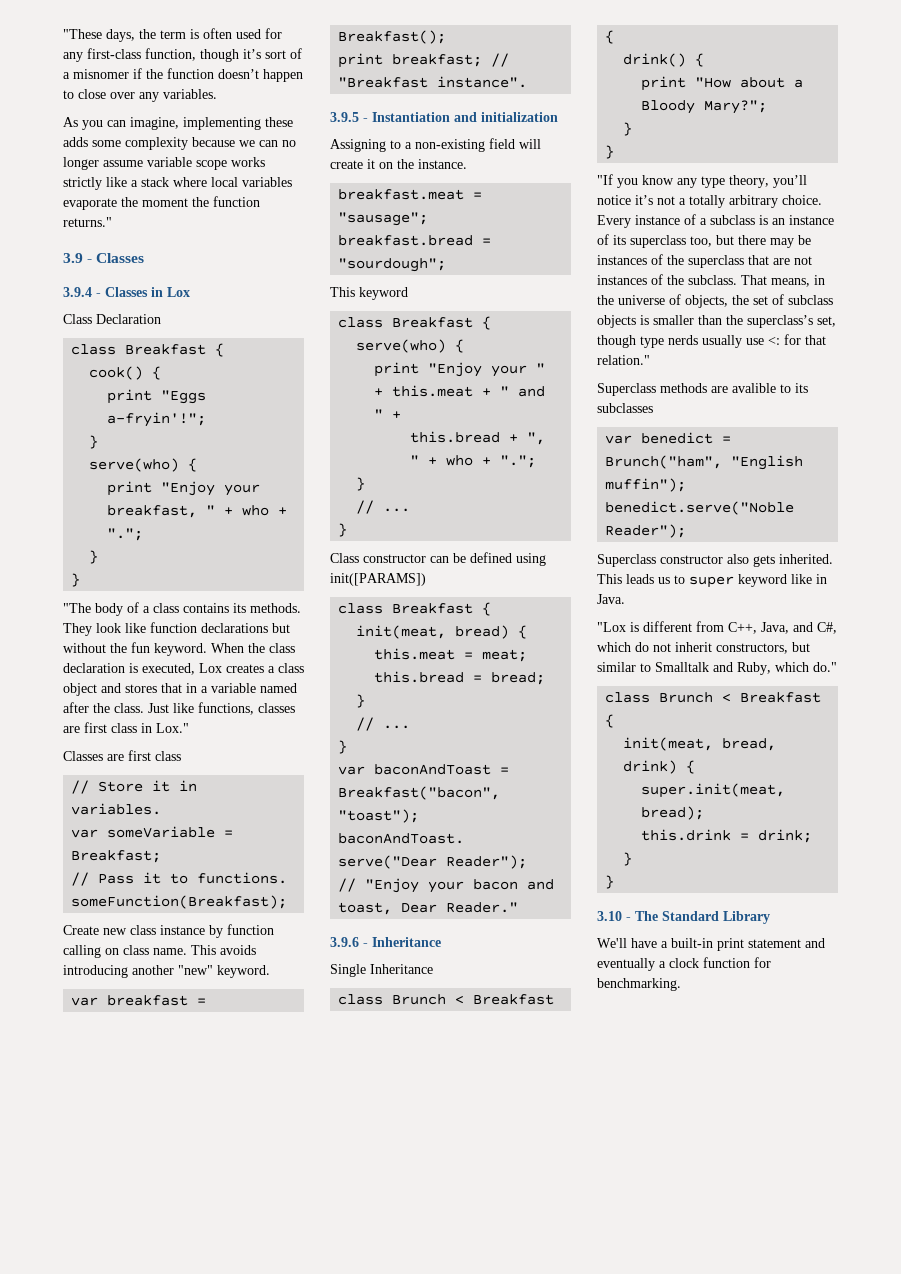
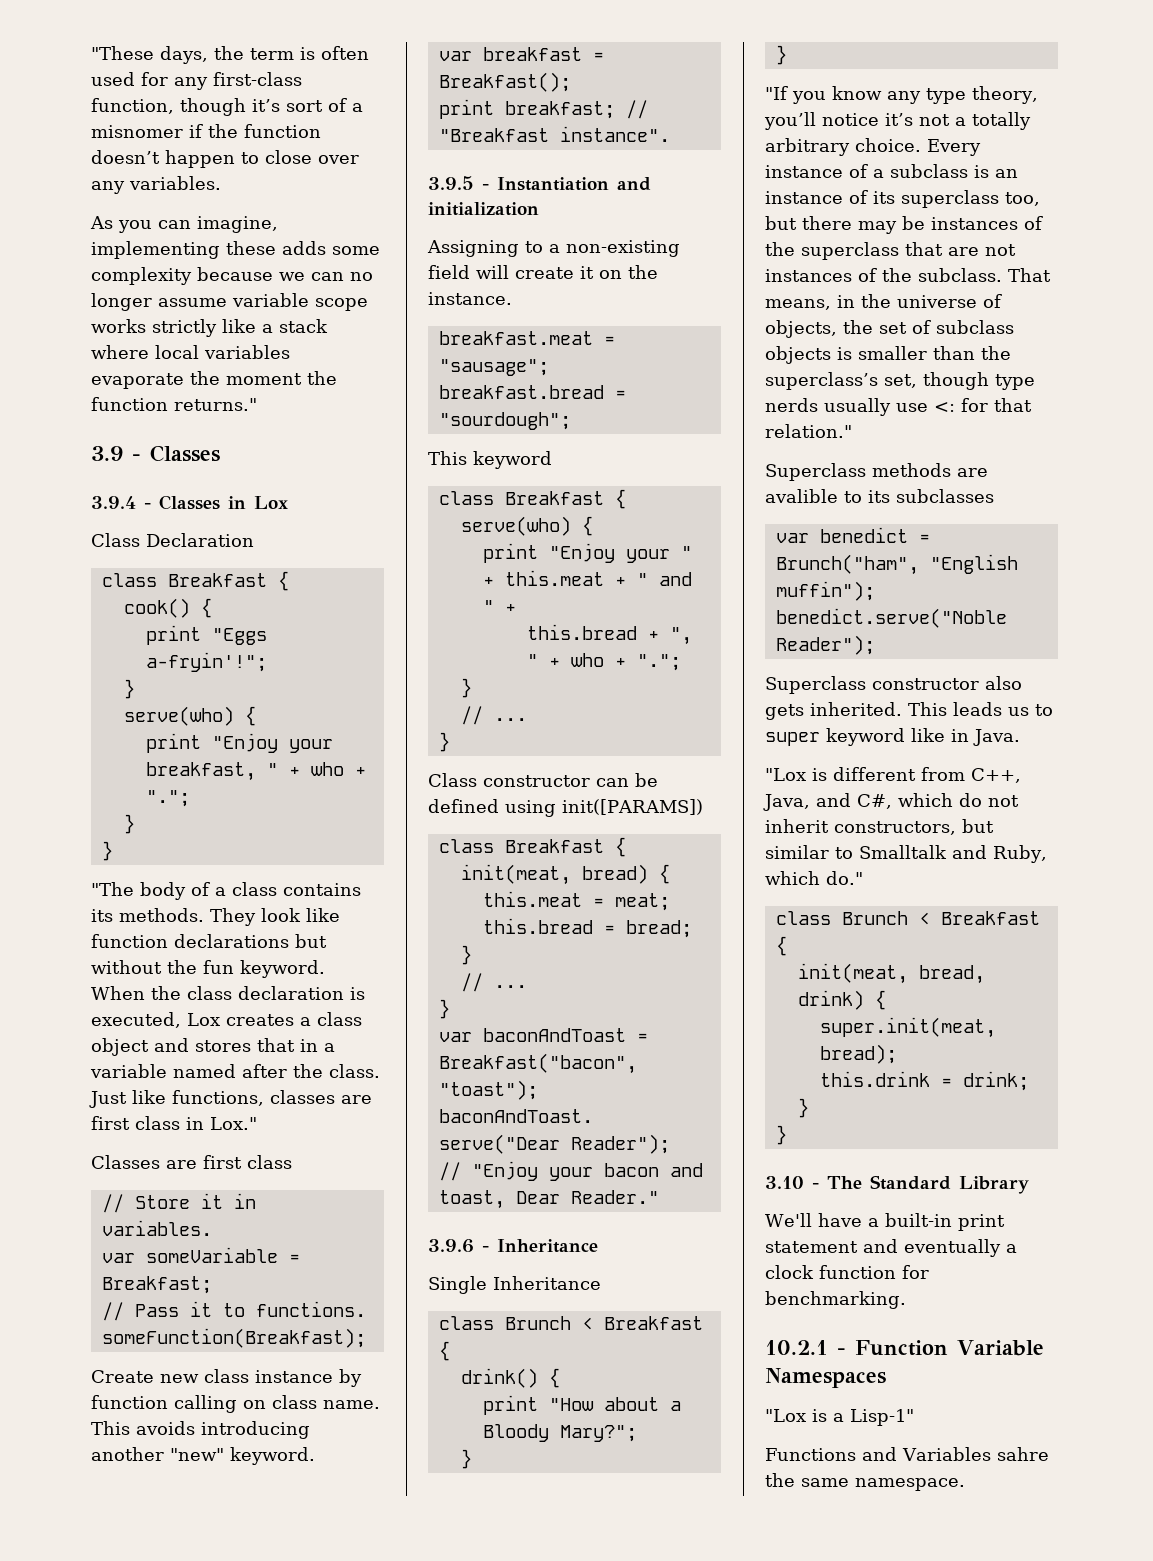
+ 10.2.1 - Function Variable Namespaces
+ "Lox is a Lisp-1"
+ Functions and Variables sahre the same namespace.

